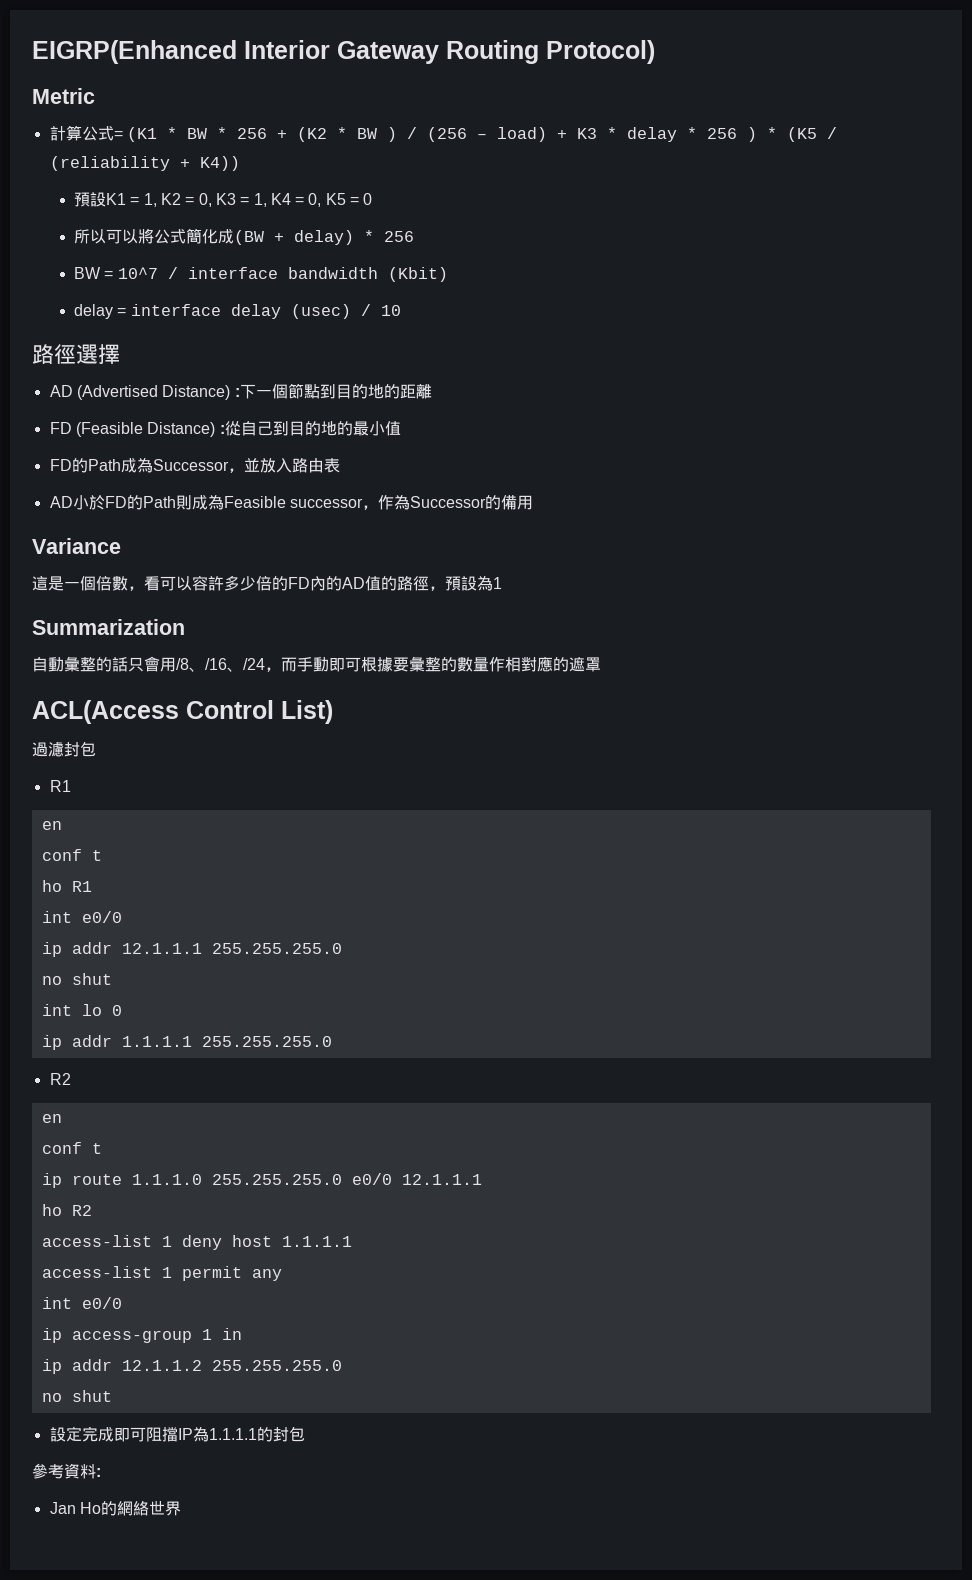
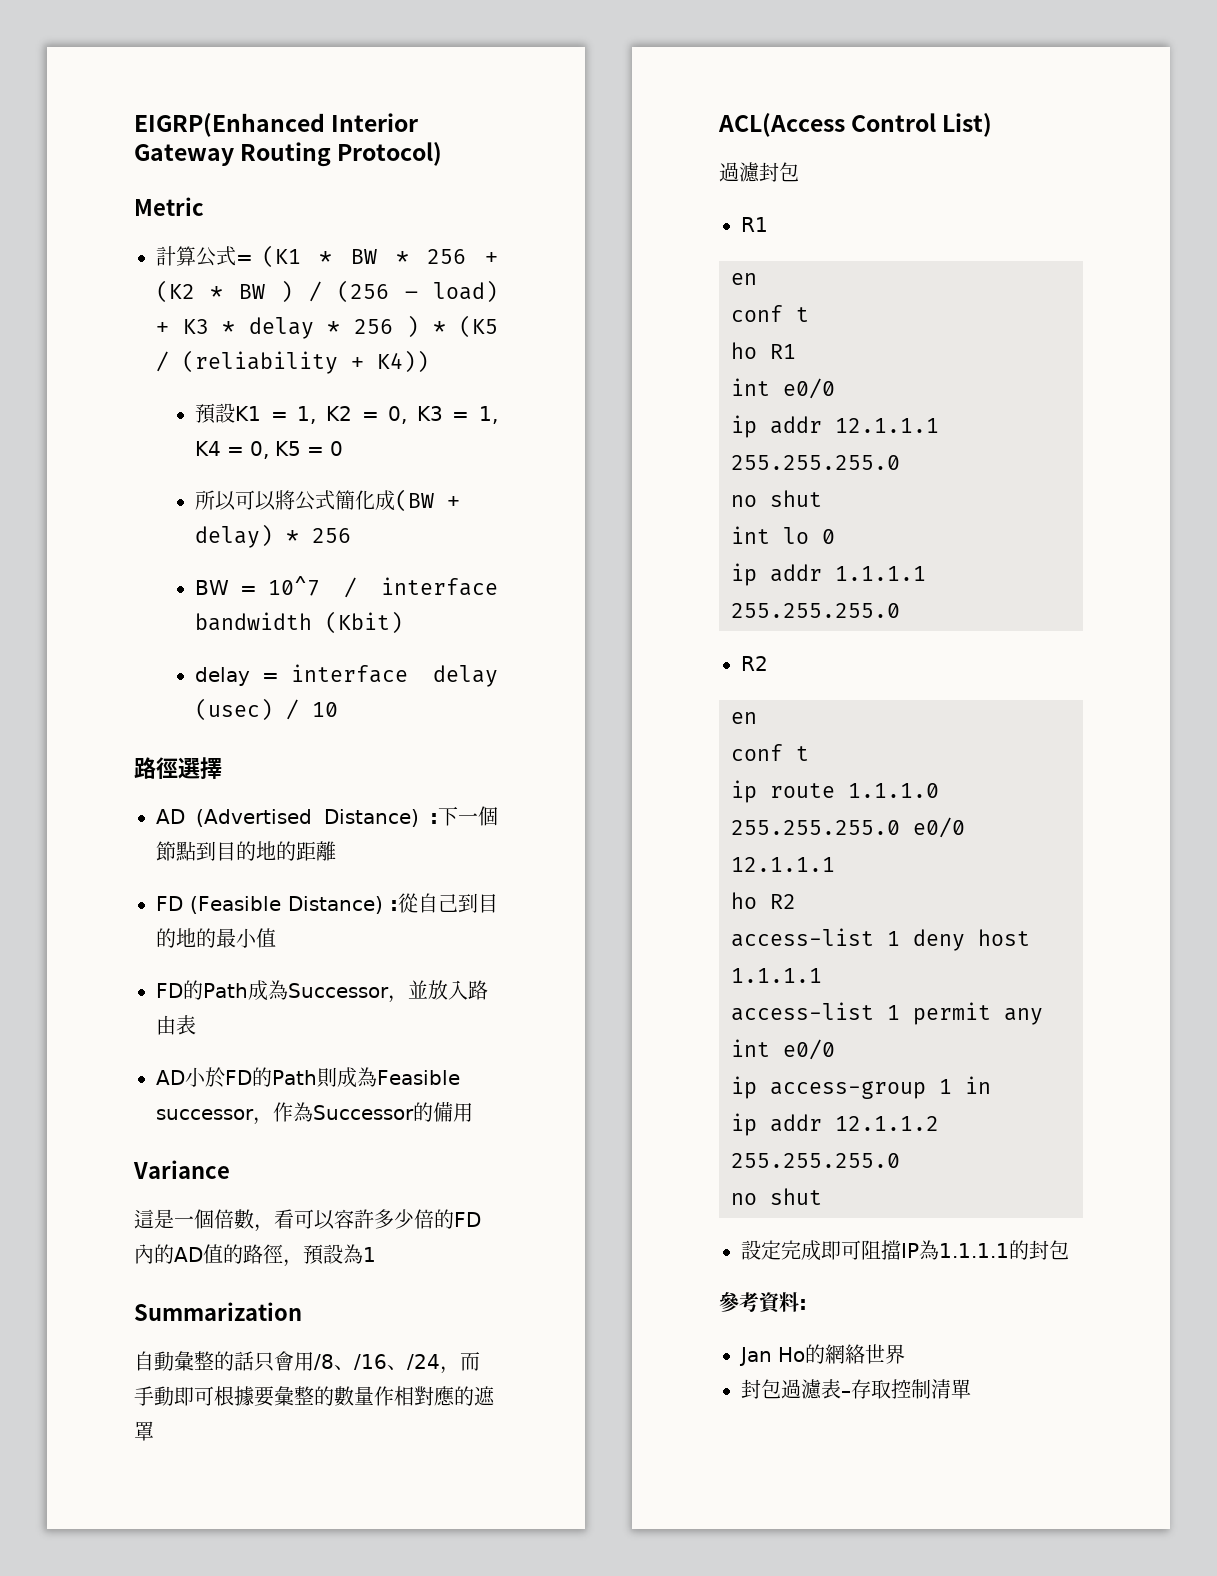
+ 封包過濾表–存取控制清單

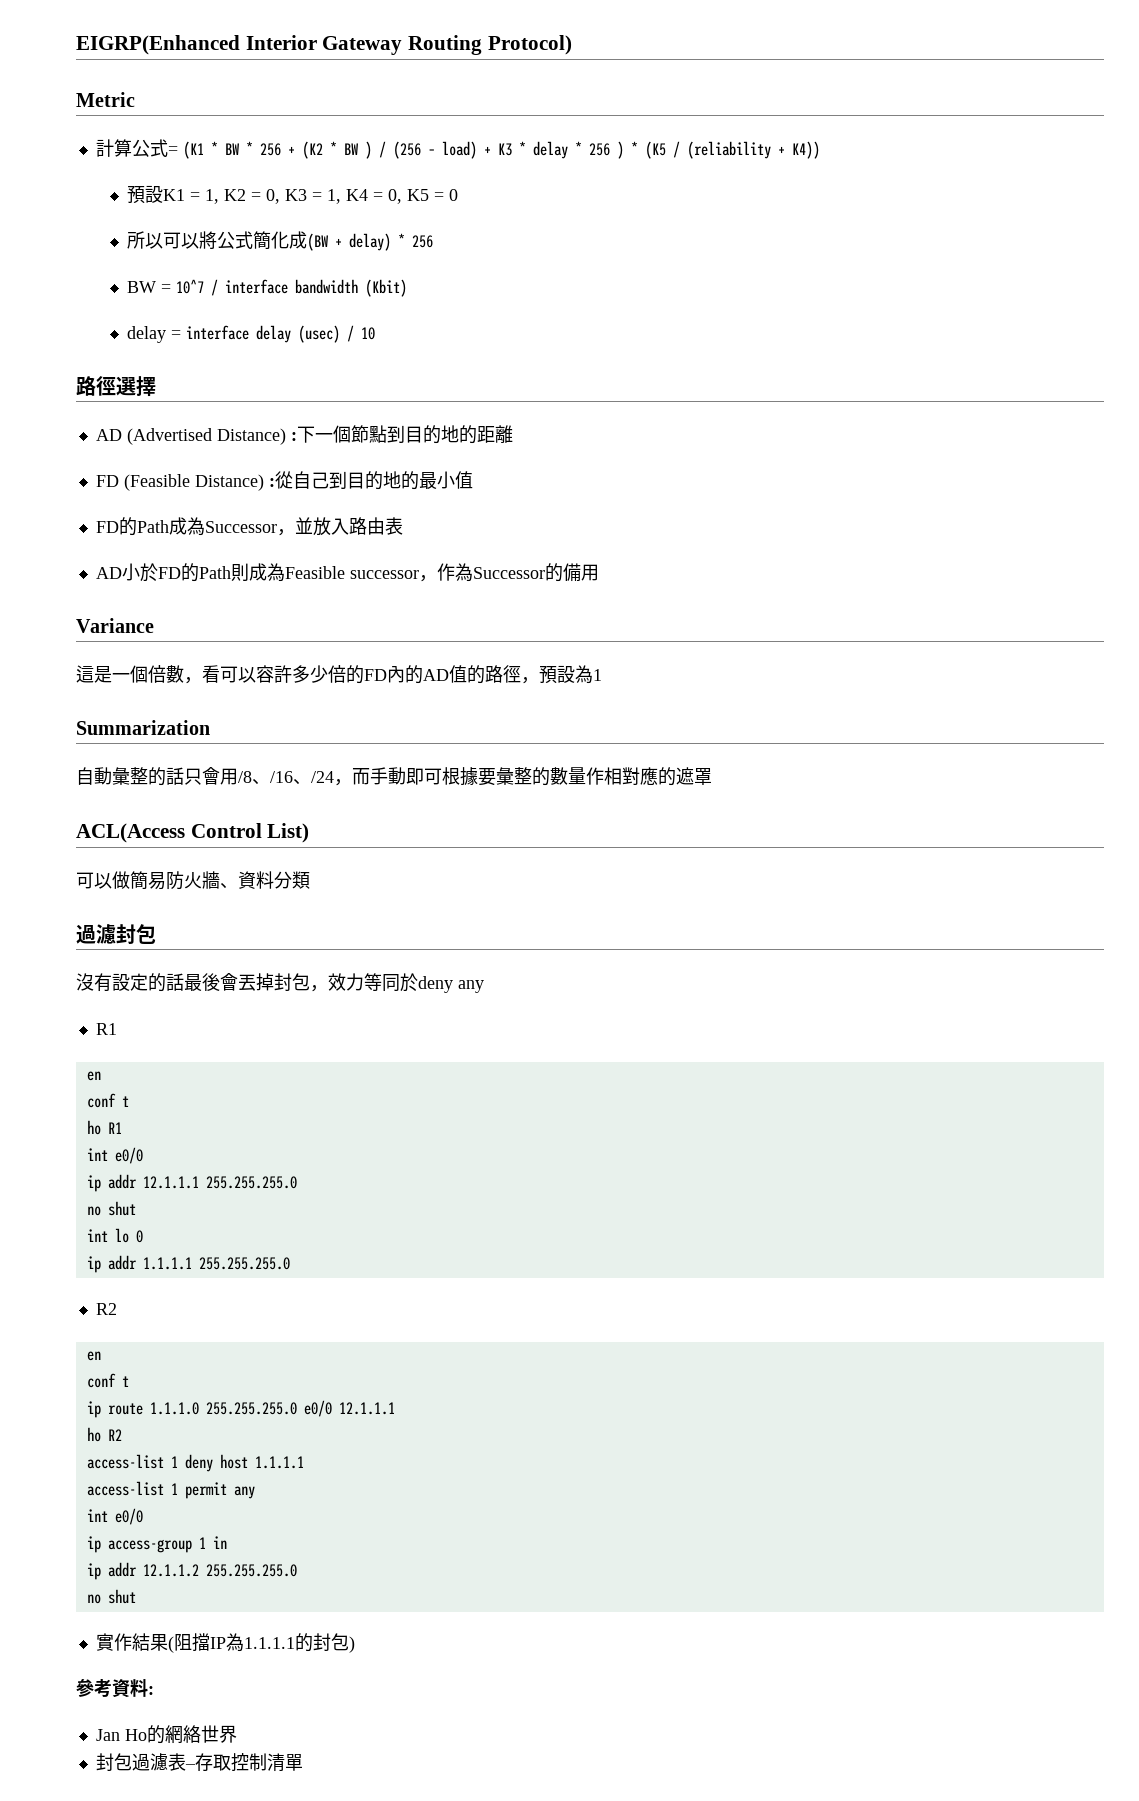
+ 可以做簡易防火牆、資料分類
  過濾封包
+ 沒有設定的話最後會丟掉封包，效力等同於deny any
- 設定完成即可阻擋IP為1.1.1.1的封包
+ 實作結果(阻擋IP為1.1.1.1的封包)

